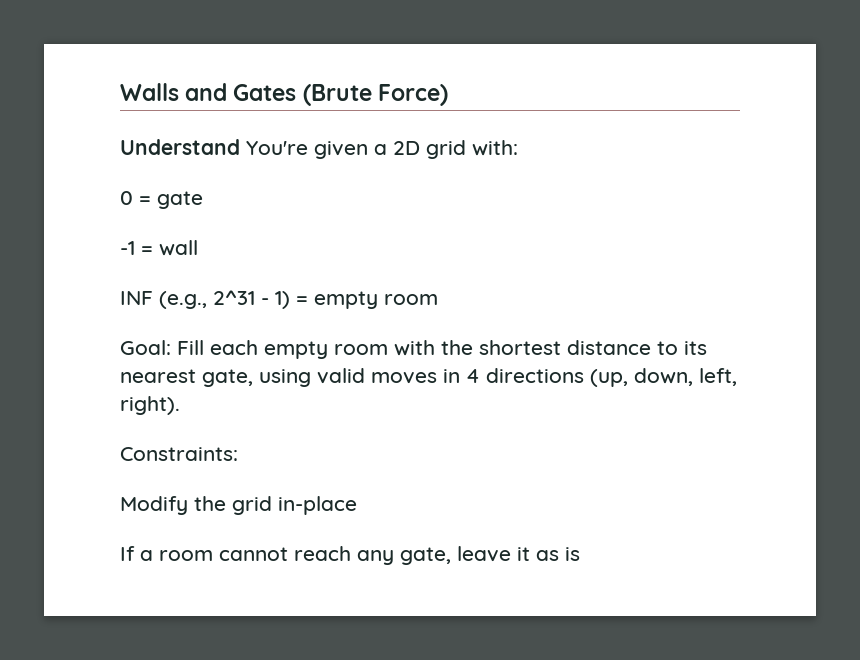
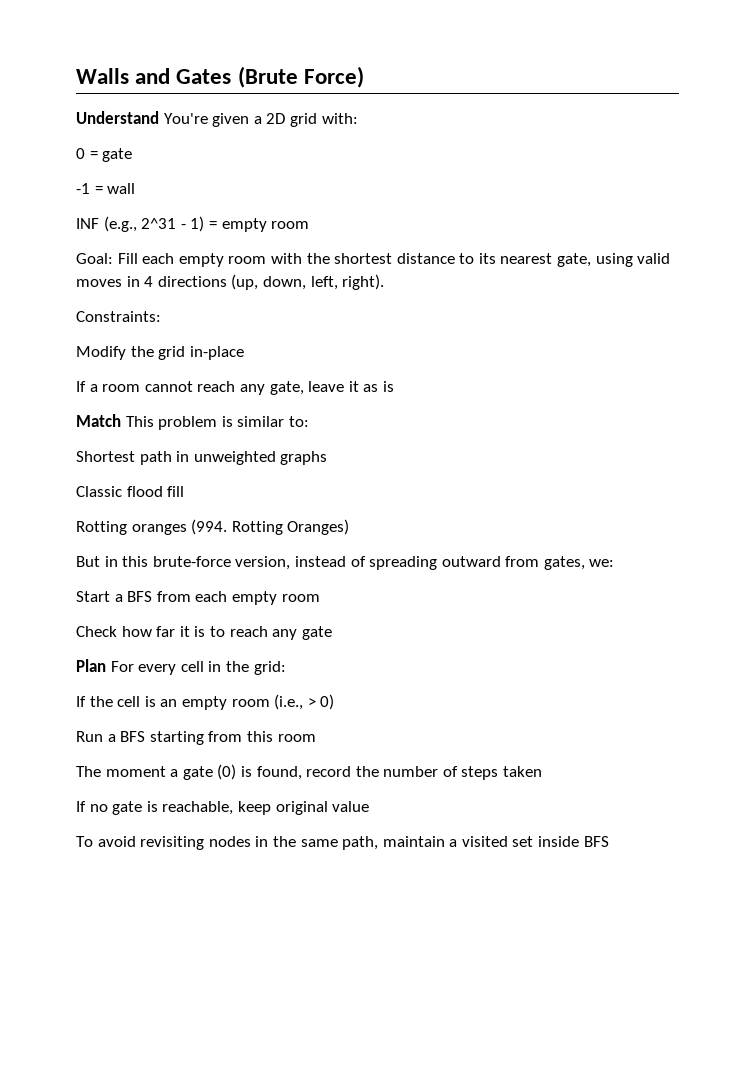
+ Match This problem is similar to:
+ Shortest path in unweighted graphs
+ Classic flood fill
+ Rotting oranges (994. Rotting Oranges)
+ But in this brute-force version, instead of spreading outward from gates, we:
+ Start a BFS from each empty room
+ Check how far it is to reach any gate
+ Plan For every cell in the grid:
+ If the cell is an empty room (i.e., > 0)
+ Run a BFS starting from this room
+ The moment a gate (0) is found, record the number of steps taken
+ If no gate is reachable, keep original value
+ To avoid revisiting nodes in the same path, maintain a visited set inside BFS

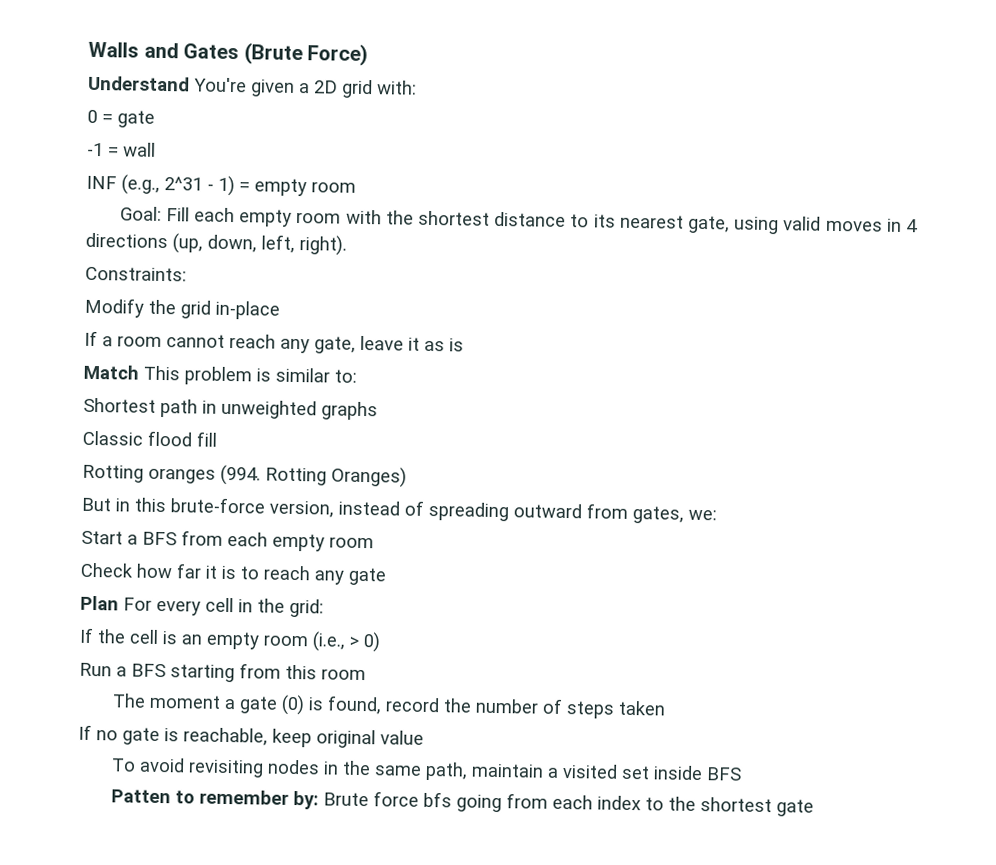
+ Patten to remember by: Brute force bfs going from each index to the shortest gate

